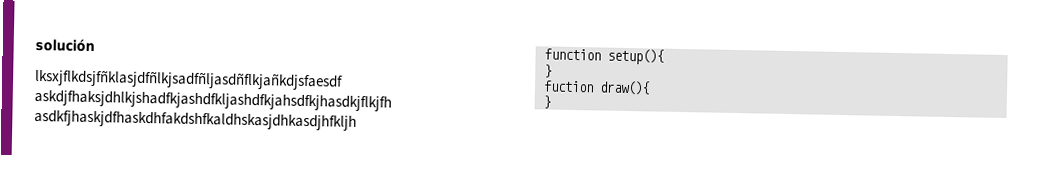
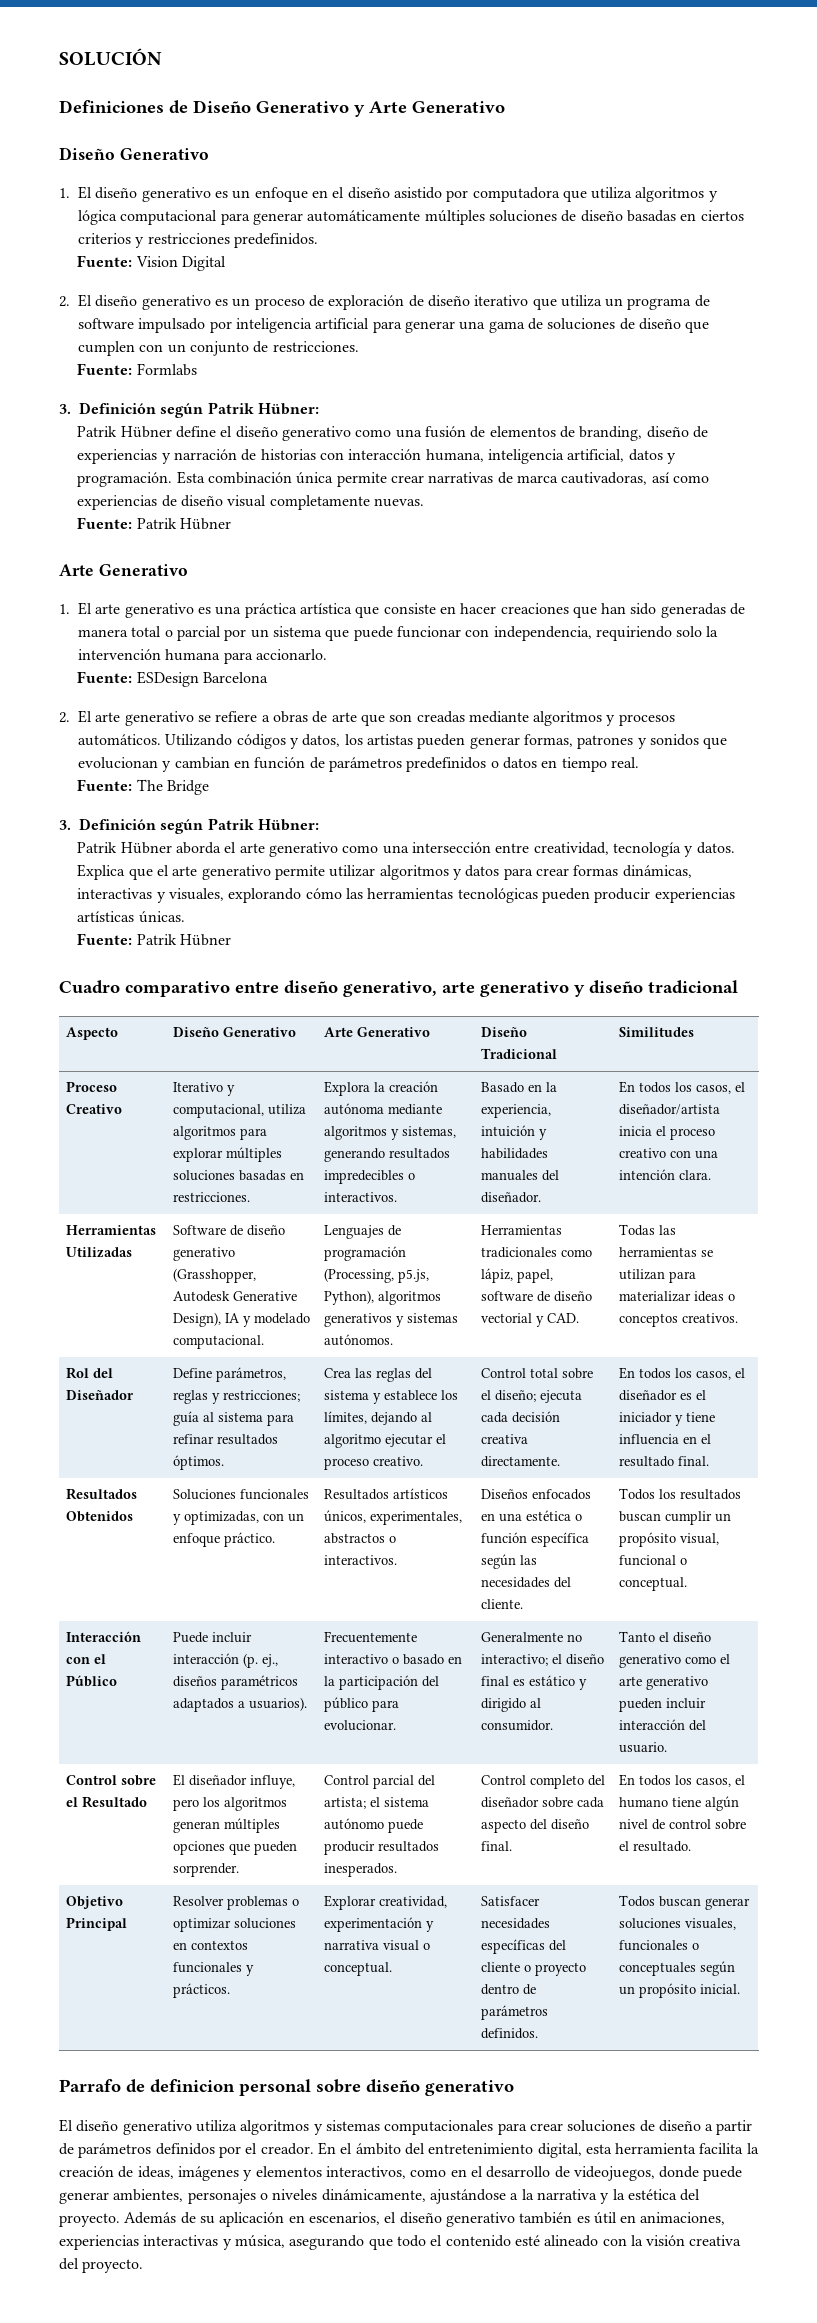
- solución
- lksxjflkdsjfñklasjdfñlkjsadfñljasdñflkjañkdjsfaesdf askdjfhaksjdhlkjshadfkjashdfkljashdfkjahsdfkjhasdkjflkjfh asdkfjhaskjdfhaskdhfakdshfkaldhskasjdhkasdjhfkljh
- function setup(){
- }
- fuction draw(){
- }
+ SOLUCIÓN
+ Definiciones de Diseño Generativo y Arte Generativo
+ Diseño Generativo
+ 1. El diseño generativo es un enfoque en el diseño asistido por computadora que utiliza algoritmos y lógica computacional para generar automáticamente múltiples soluciones de diseño basadas en ciertos criterios y restricciones predefinidos.
+ Fuente: Vision Digital
+ 2. El diseño generativo es un proceso de exploración de diseño iterativo que utiliza un programa de software impulsado por inteligencia artificial para generar una gama de soluciones de diseño que cumplen con un conjunto de restricciones.
+ Fuente: Formlabs
+ 3. Definición según Patrik Hübner:
+ Patrik Hübner define el diseño generativo como una fusión de elementos de branding, diseño de experiencias y narración de historias con interacción humana, inteligencia artificial, datos y programación. Esta combinación única permite crear narrativas de marca cautivadoras, así como experiencias de diseño visual completamente nuevas.
+ Fuente: Patrik Hübner
+ Arte Generativo
+ 1. El arte generativo es una práctica artística que consiste en hacer creaciones que han sido generadas de manera total o parcial por un sistema que puede funcionar con independencia, requiriendo solo la intervención humana para accionarlo.
+ Fuente: ESDesign Barcelona
+ 2. El arte generativo se refiere a obras de arte que son creadas mediante algoritmos y procesos automáticos. Utilizando códigos y datos, los artistas pueden generar formas, patrones y sonidos que evolucionan y cambian en función de parámetros predefinidos o datos en tiempo real.
+ Fuente: The Bridge
+ 3. Definición según Patrik Hübner:
+ Patrik Hübner aborda el arte generativo como una intersección entre creatividad, tecnología y datos. Explica que el arte generativo permite utilizar algoritmos y datos para crear formas dinámicas, interactivas y visuales, explorando cómo las herramientas tecnológicas pueden producir experiencias artísticas únicas.
+ Fuente: Patrik Hübner
+ Cuadro comparativo entre diseño generativo, arte generativo y diseño tradicional
+ Aspecto | Diseño Generativo | Arte Generativo | Diseño Tradicional | Similitudes
+ Proceso Creativo | Iterativo y computacional, utiliza algoritmos para explorar múltiples soluciones basadas en restricciones. | Explora la creación autónoma mediante algoritmos y sistemas, generando resultados impredecibles o interactivos. | Basado en la experiencia, intuición y habilidades manuales del diseñador. | En todos los casos, el diseñador/artista inicia el proceso creativo con una intención clara.
+ Herramientas Utilizadas | Software de diseño generativo (Grasshopper, Autodesk Generative Design), IA y modelado computacional. | Lenguajes de programación (Processing, p5.js, Python), algoritmos generativos y sistemas autónomos. | Herramientas tradicionales como lápiz, papel, software de diseño vectorial y CAD. | Todas las herramientas se utilizan para materializar ideas o conceptos creativos.
+ Rol del Diseñador | Define parámetros, reglas y restricciones; guía al sistema para refinar resultados óptimos. | Crea las reglas del sistema y establece los límites, dejando al algoritmo ejecutar el proceso creativo. | Control total sobre el diseño; ejecuta cada decisión creativa directamente. | En todos los casos, el diseñador es el iniciador y tiene influencia en el resultado final.
+ Resultados Obtenidos | Soluciones funcionales y optimizadas, con un enfoque práctico. | Resultados artísticos únicos, experimentales, abstractos o interactivos. | Diseños enfocados en una estética o función específica según las necesidades del cliente. | Todos los resultados buscan cumplir un propósito visual, funcional o conceptual.
+ Interacción con el Público | Puede incluir interacción (p. ej., diseños paramétricos adaptados a usuarios). | Frecuentemente interactivo o basado en la participación del público para evolucionar. | Generalmente no interactivo; el diseño final es estático y dirigido al consumidor. | Tanto el diseño generativo como el arte generativo pueden incluir interacción del usuario.
+ Control sobre el Resultado | El diseñador influye, pero los algoritmos generan múltiples opciones que pueden sorprender. | Control parcial del artista; el sistema autónomo puede producir resultados inesperados. | Control completo del diseñador sobre cada aspecto del diseño final. | En todos los casos, el humano tiene algún nivel de control sobre el resultado.
+ Objetivo Principal | Resolver problemas o optimizar soluciones en contextos funcionales y prácticos. | Explorar creatividad, experimentación y narrativa visual o conceptual. | Satisfacer necesidades específicas del cliente o proyecto dentro de parámetros definidos. | Todos buscan generar soluciones visuales, funcionales o conceptuales según un propósito inicial.
+ Parrafo de definicion personal sobre diseño generativo
+ El diseño generativo utiliza algoritmos y sistemas computacionales para crear soluciones de diseño a partir de parámetros definidos por el creador. En el ámbito del entretenimiento digital, esta herramienta facilita la creación de ideas, imágenes y elementos interactivos, como en el desarrollo de videojuegos, donde puede generar ambientes, personajes o niveles dinámicamente, ajustándose a la narrativa y la estética del proyecto. Además de su aplicación en escenarios, el diseño generativo también es útil en animaciones, experiencias interactivas y música, asegurando que todo el contenido esté alineado con la visión creativa del proyecto.

